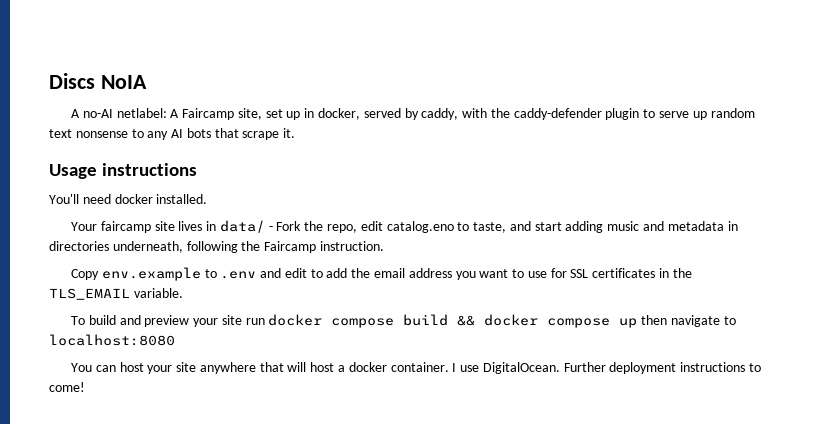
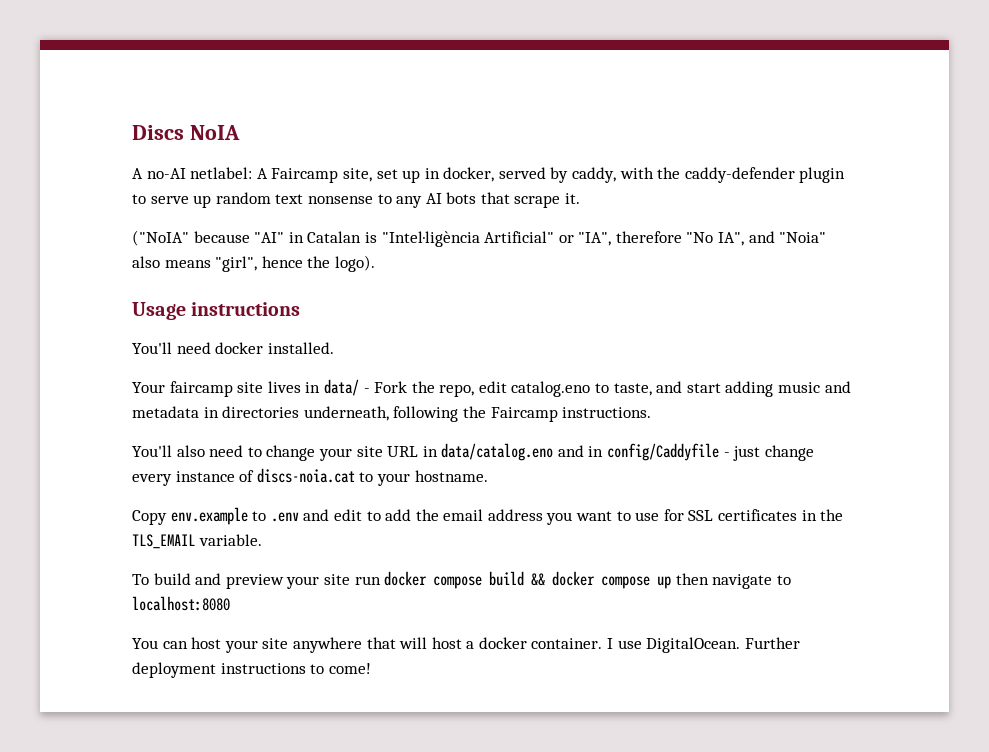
+ ("NoIA" because "AI" in Catalan is "Intel·ligència Artificial" or "IA", therefore "No IA", and "Noia" also means "girl", hence the logo).
- Your faircamp site lives in data/ - Fork the repo, edit catalog.eno to taste, and start adding music and metadata in directories underneath, following the Faircamp instruction.
+ Your faircamp site lives in data/ - Fork the repo, edit catalog.eno to taste, and start adding music and metadata in directories underneath, following the Faircamp instructions.
+ You'll also need to change your site URL in data/catalog.eno and in config/Caddyfile - just change every instance of discs-noia.cat to your hostname.

